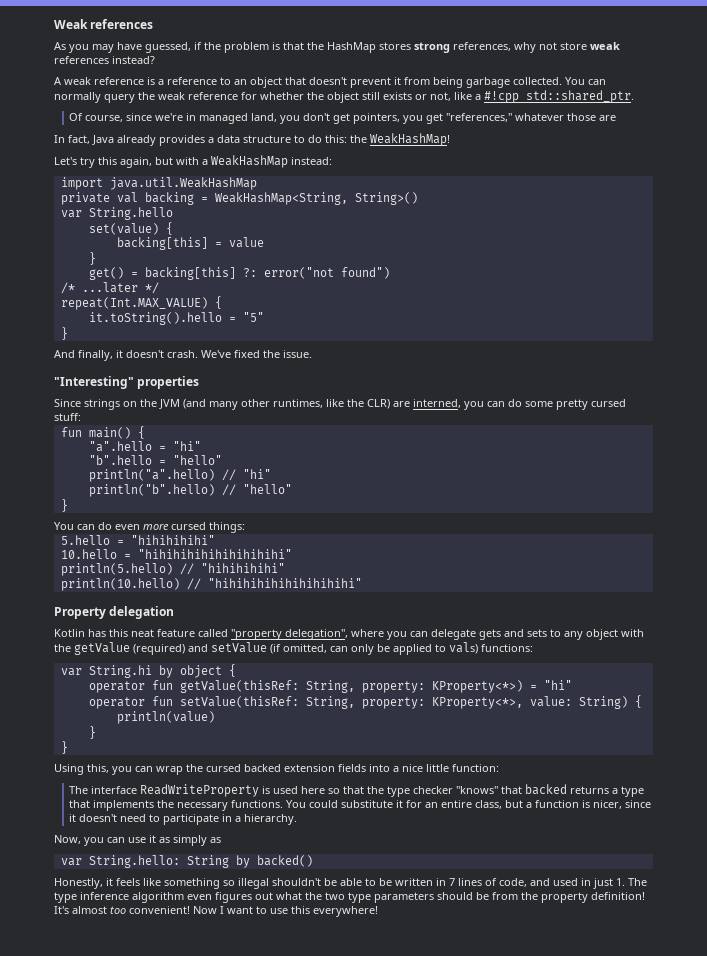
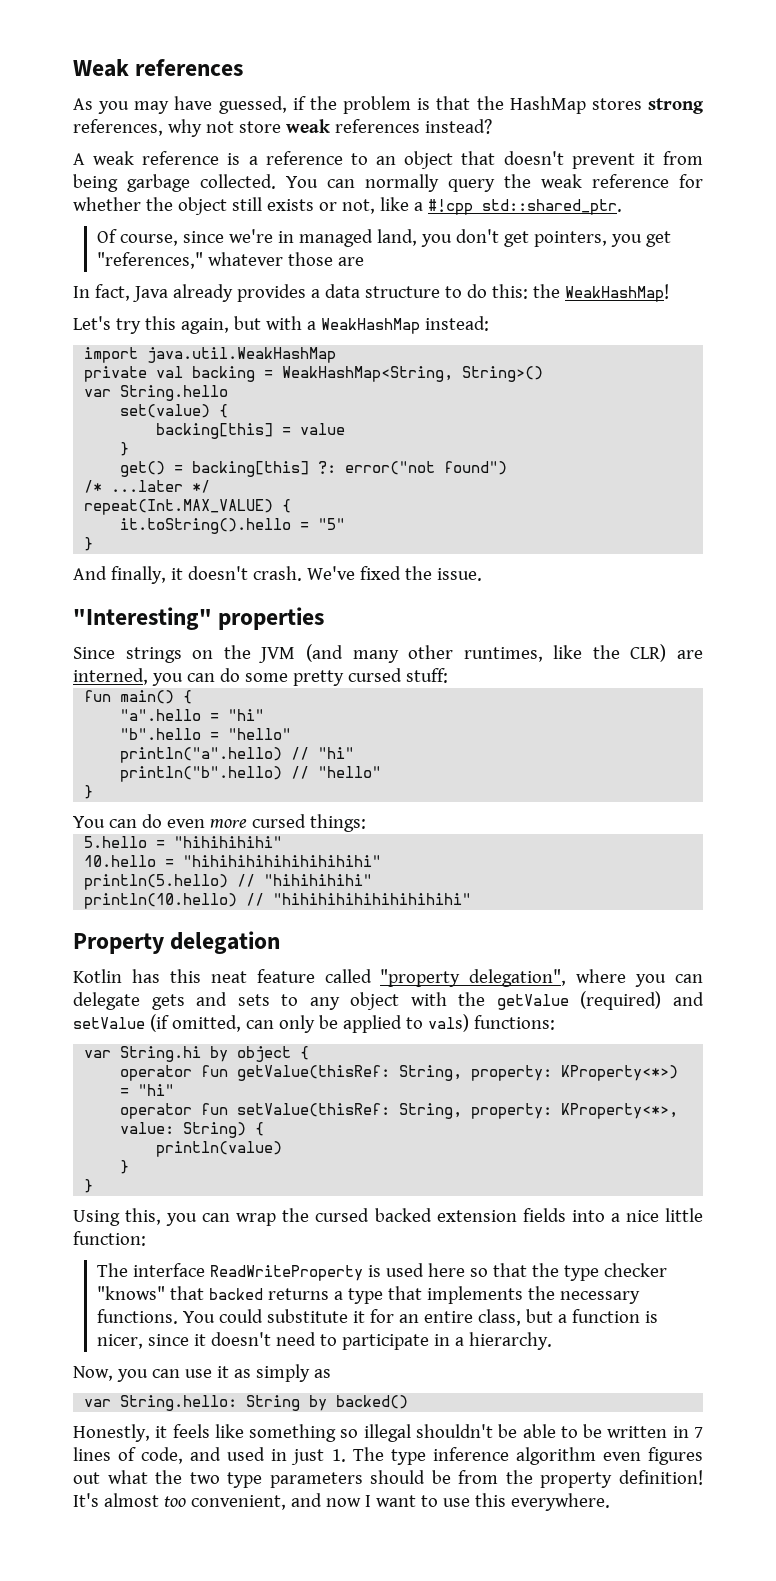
- It's almost too convenient! Now I want to use this everywhere!
+ It's almost too convenient, and now I want to use this everywhere.

